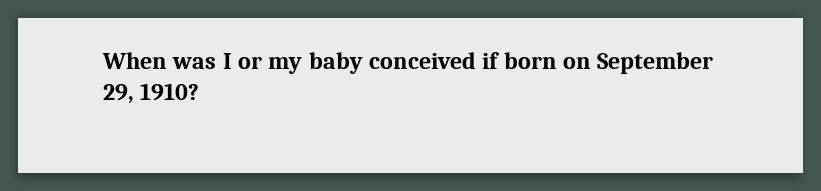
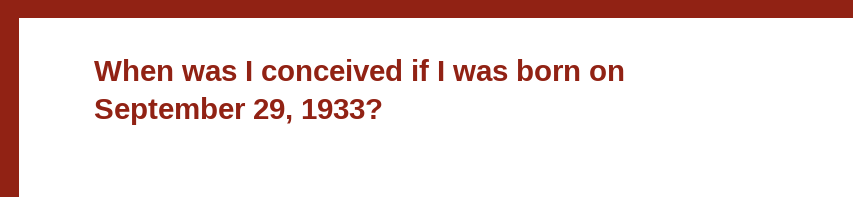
- When was I or my baby conceived if born on September 29, 1910?
+ When was I conceived if I was born on September 29, 1933?

